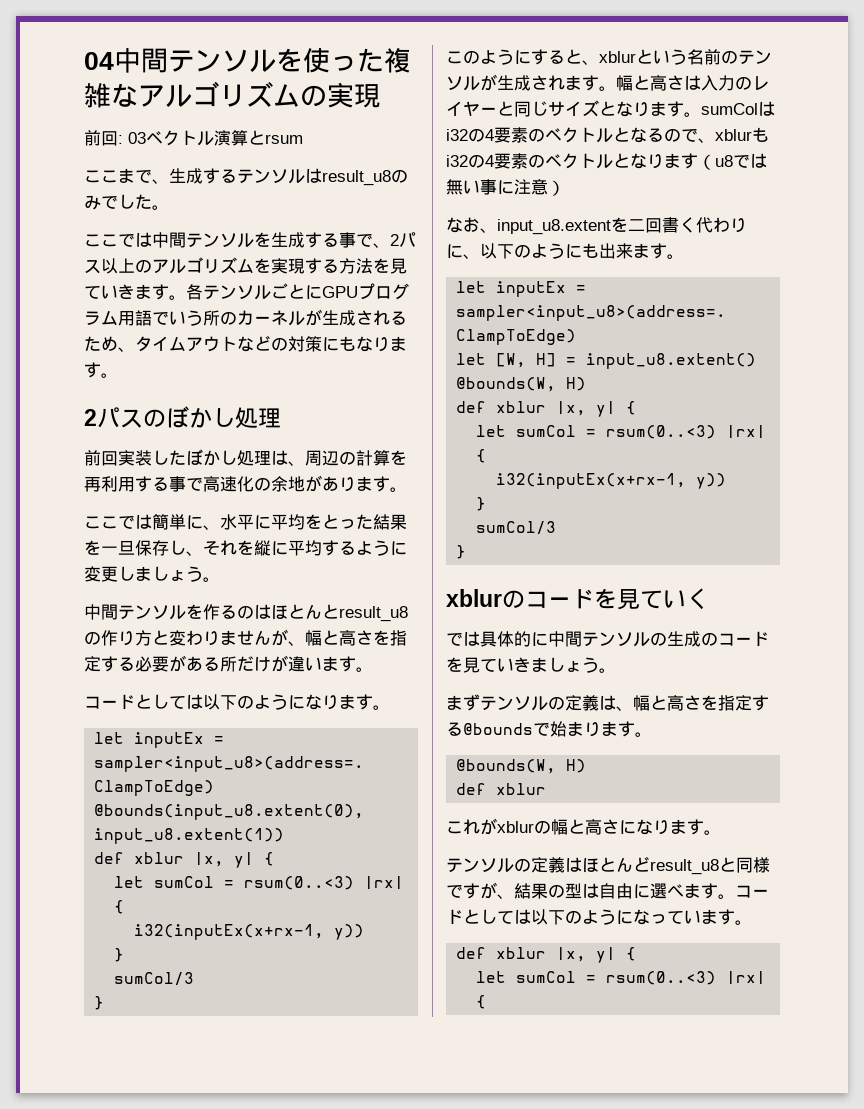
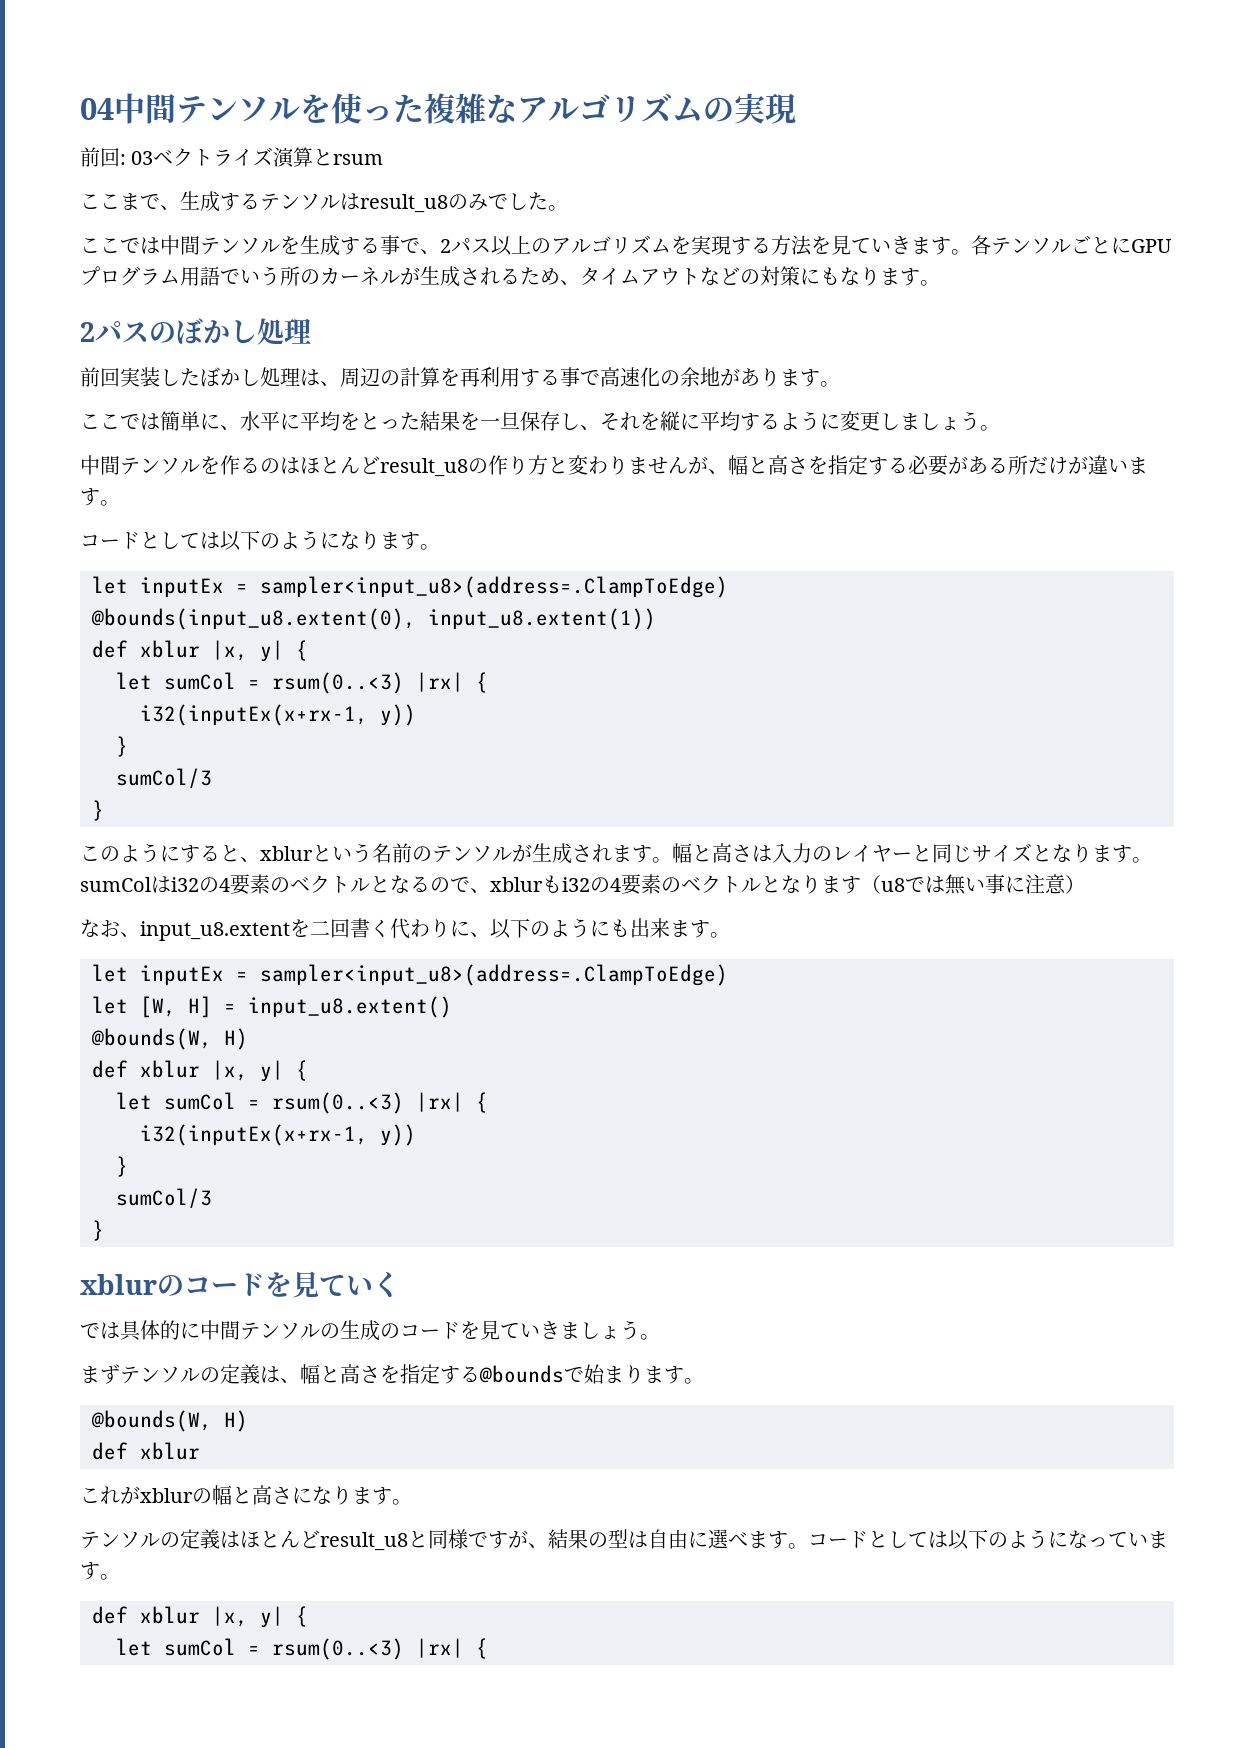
- 前回: 03ベクトル演算とrsum
+ 前回: 03ベクトライズ演算とrsum
- 中間テンソルを作るのはほとんとresult_u8の作り方と変わりませんが、幅と高さを指定する必要がある所だけが違います。
+ 中間テンソルを作るのはほとんどresult_u8の作り方と変わりませんが、幅と高さを指定する必要がある所だけが違います。

